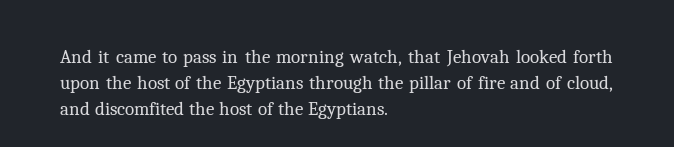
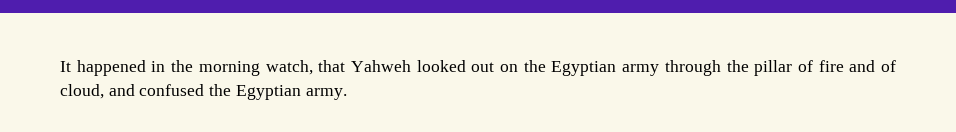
- And it came to pass in the morning watch, that Jehovah looked forth upon the host of the Egyptians through the pillar of fire and of cloud, and discomfited the host of the Egyptians.
+ It happened in the morning watch, that Yahweh looked out on the Egyptian army through the pillar of fire and of cloud, and confused the Egyptian army.

